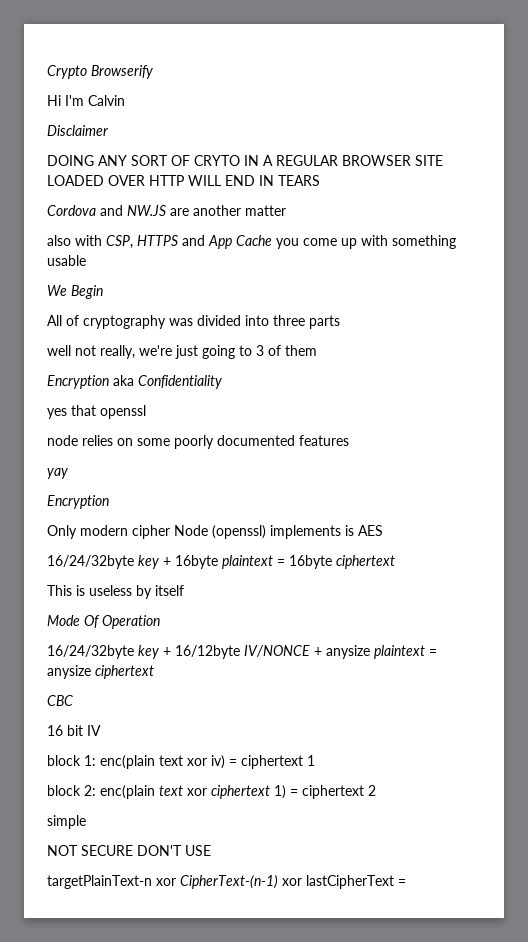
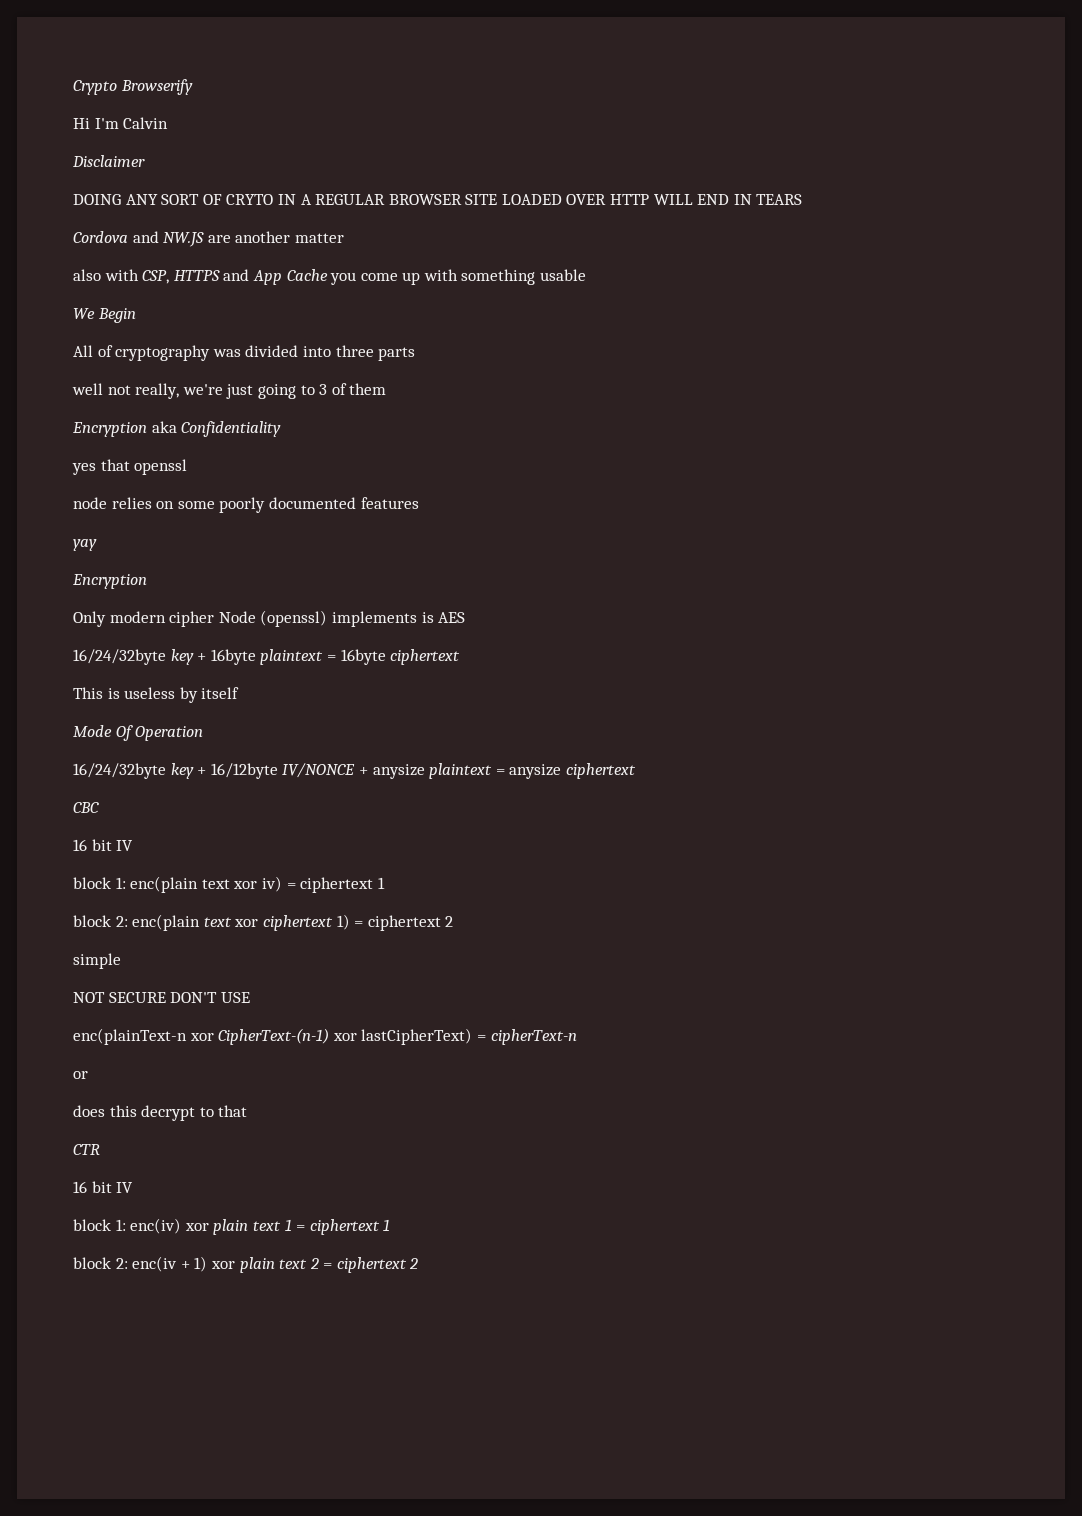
- targetPlainText-n xor CipherText-(n-1) xor lastCipherText =
+ enc(plainText-n xor CipherText-(n-1) xor lastCipherText) = cipherText-n
+ or
+ does this decrypt to that
+ CTR
+ 16 bit IV
+ block 1: enc(iv) xor plain text 1 = ciphertext 1
+ block 2: enc(iv + 1) xor plain text 2 = ciphertext 2

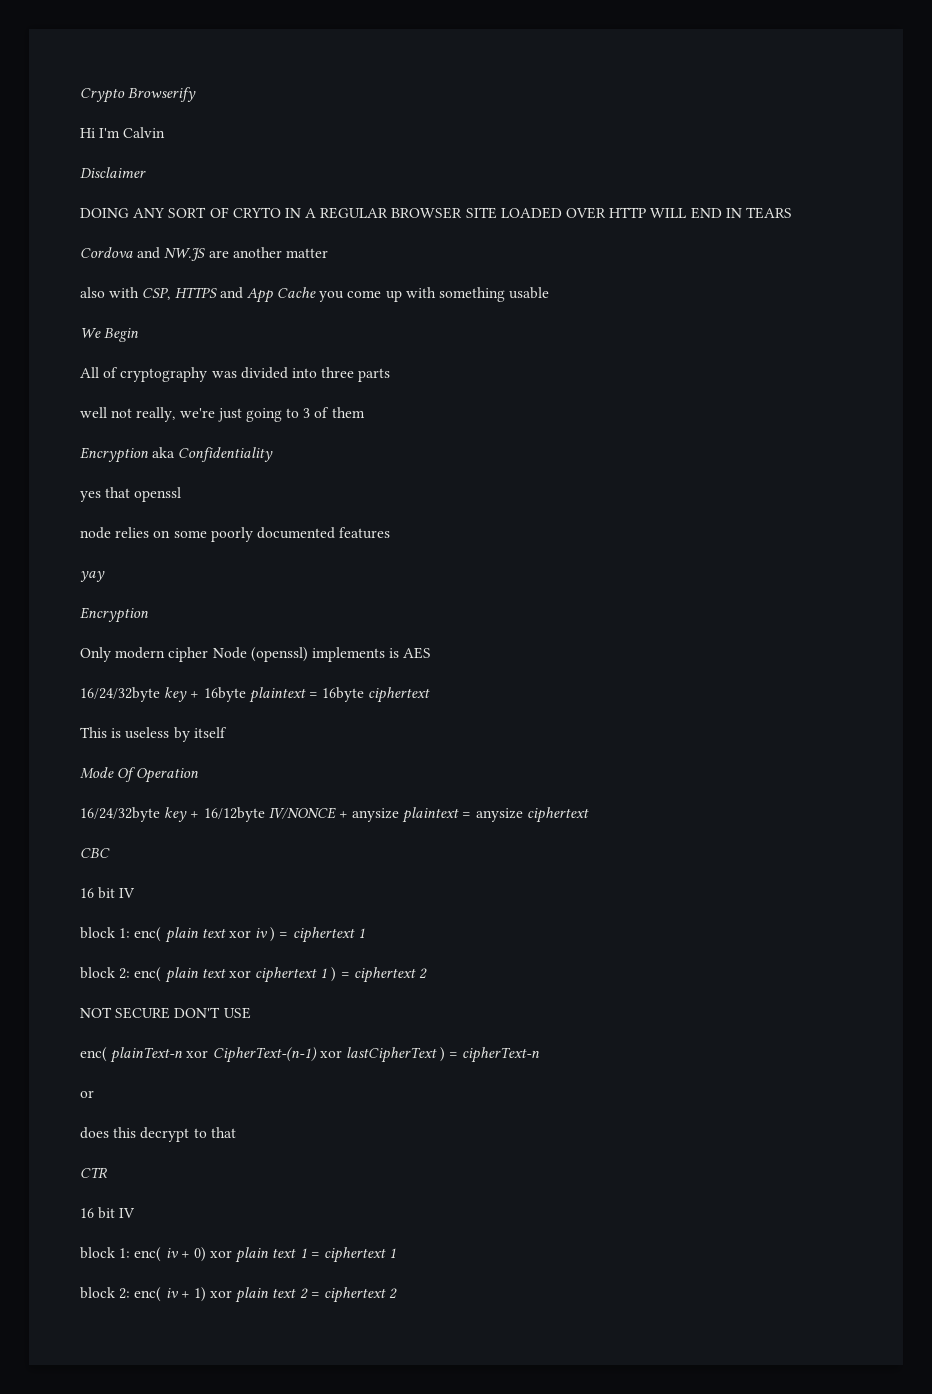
- block 1: enc(plain text xor iv) = ciphertext 1
- block 2: enc(plain text xor ciphertext 1) = ciphertext 2
- simple
+ block 1: enc( plain text xor iv ) = ciphertext 1
+ block 2: enc( plain text xor ciphertext 1 ) = ciphertext 2
- enc(plainText-n xor CipherText-(n-1) xor lastCipherText) = cipherText-n
+ enc( plainText-n xor CipherText-(n-1) xor lastCipherText ) = cipherText-n
- block 1: enc(iv) xor plain text 1 = ciphertext 1
+ block 1: enc( iv + 0) xor plain text 1 = ciphertext 1
- block 2: enc(iv + 1) xor plain text 2 = ciphertext 2
+ block 2: enc( iv + 1) xor plain text 2 = ciphertext 2

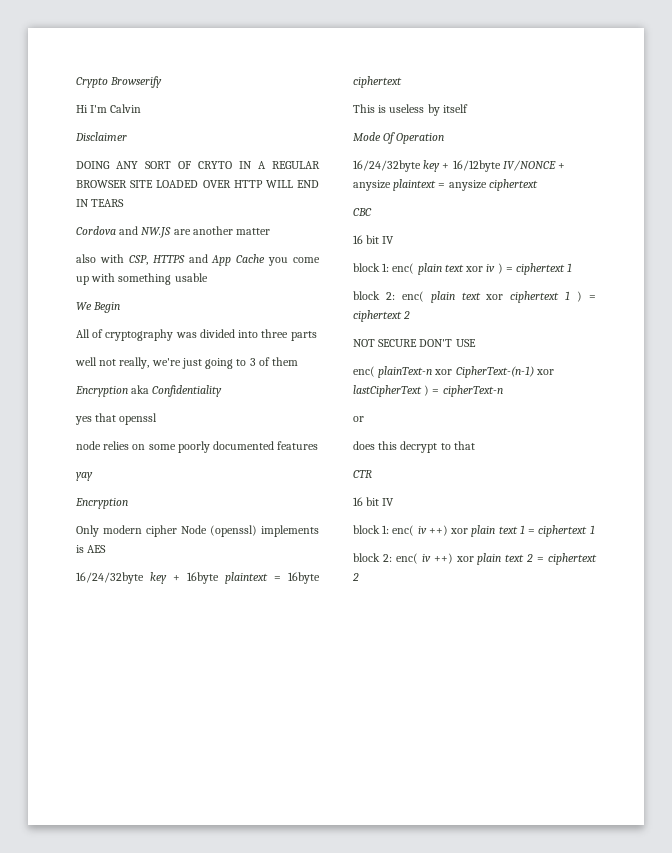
- block 1: enc( iv + 0) xor plain text 1 = ciphertext 1
+ block 1: enc( iv ++) xor plain text 1 = ciphertext 1
- block 2: enc( iv + 1) xor plain text 2 = ciphertext 2
+ block 2: enc( iv ++) xor plain text 2 = ciphertext 2

